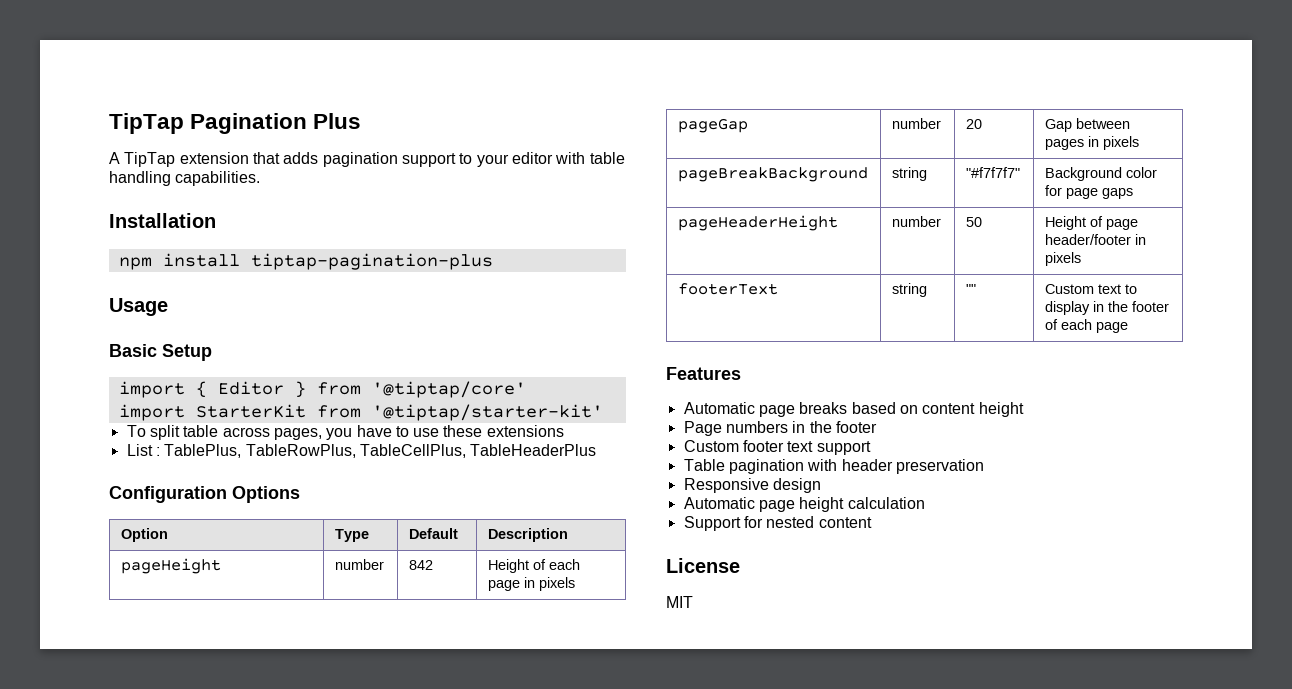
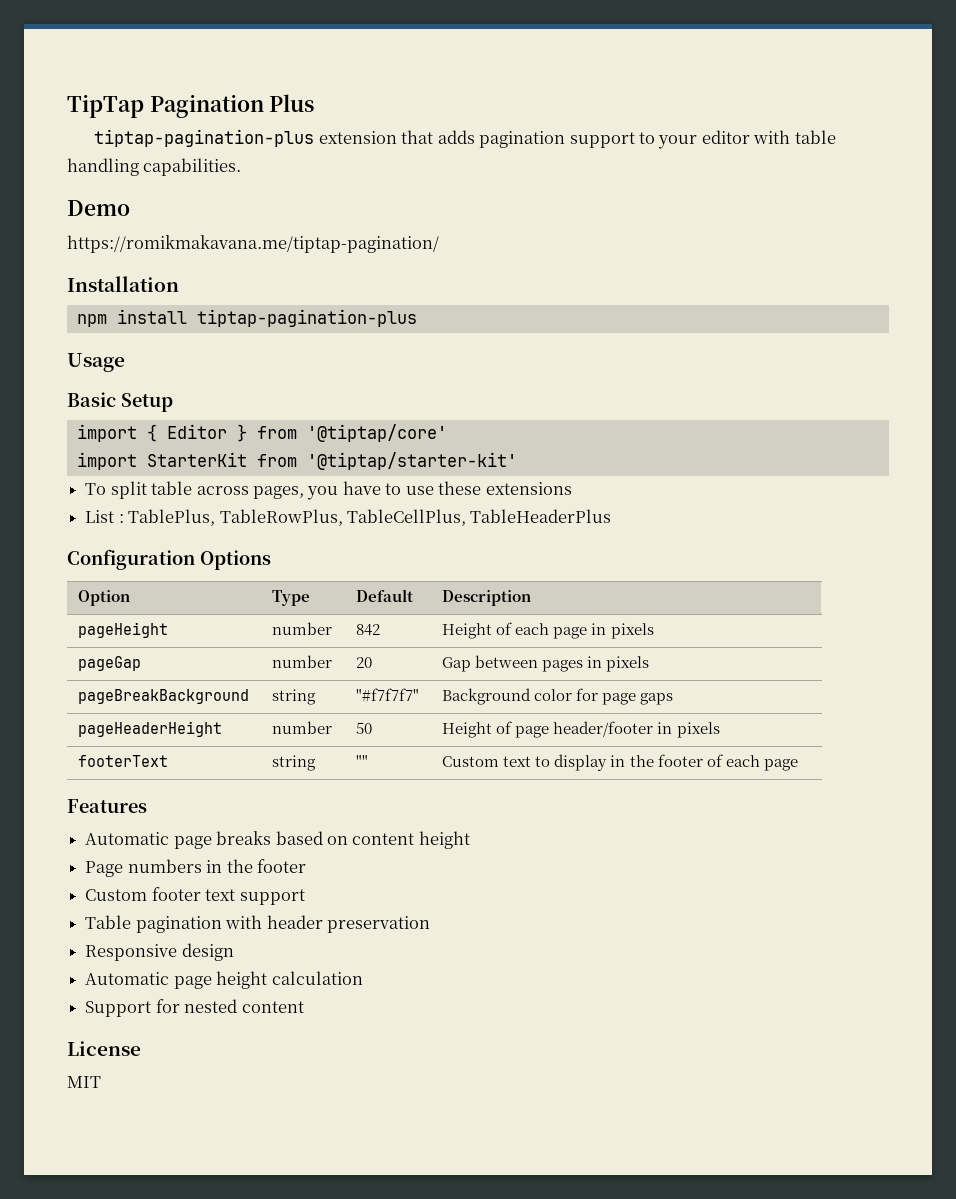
- A TipTap extension that adds pagination support to your editor with table handling capabilities.
+ tiptap-pagination-plus extension that adds pagination support to your editor with table handling capabilities.
+ Demo
+ https://romikmakavana.me/tiptap-pagination/

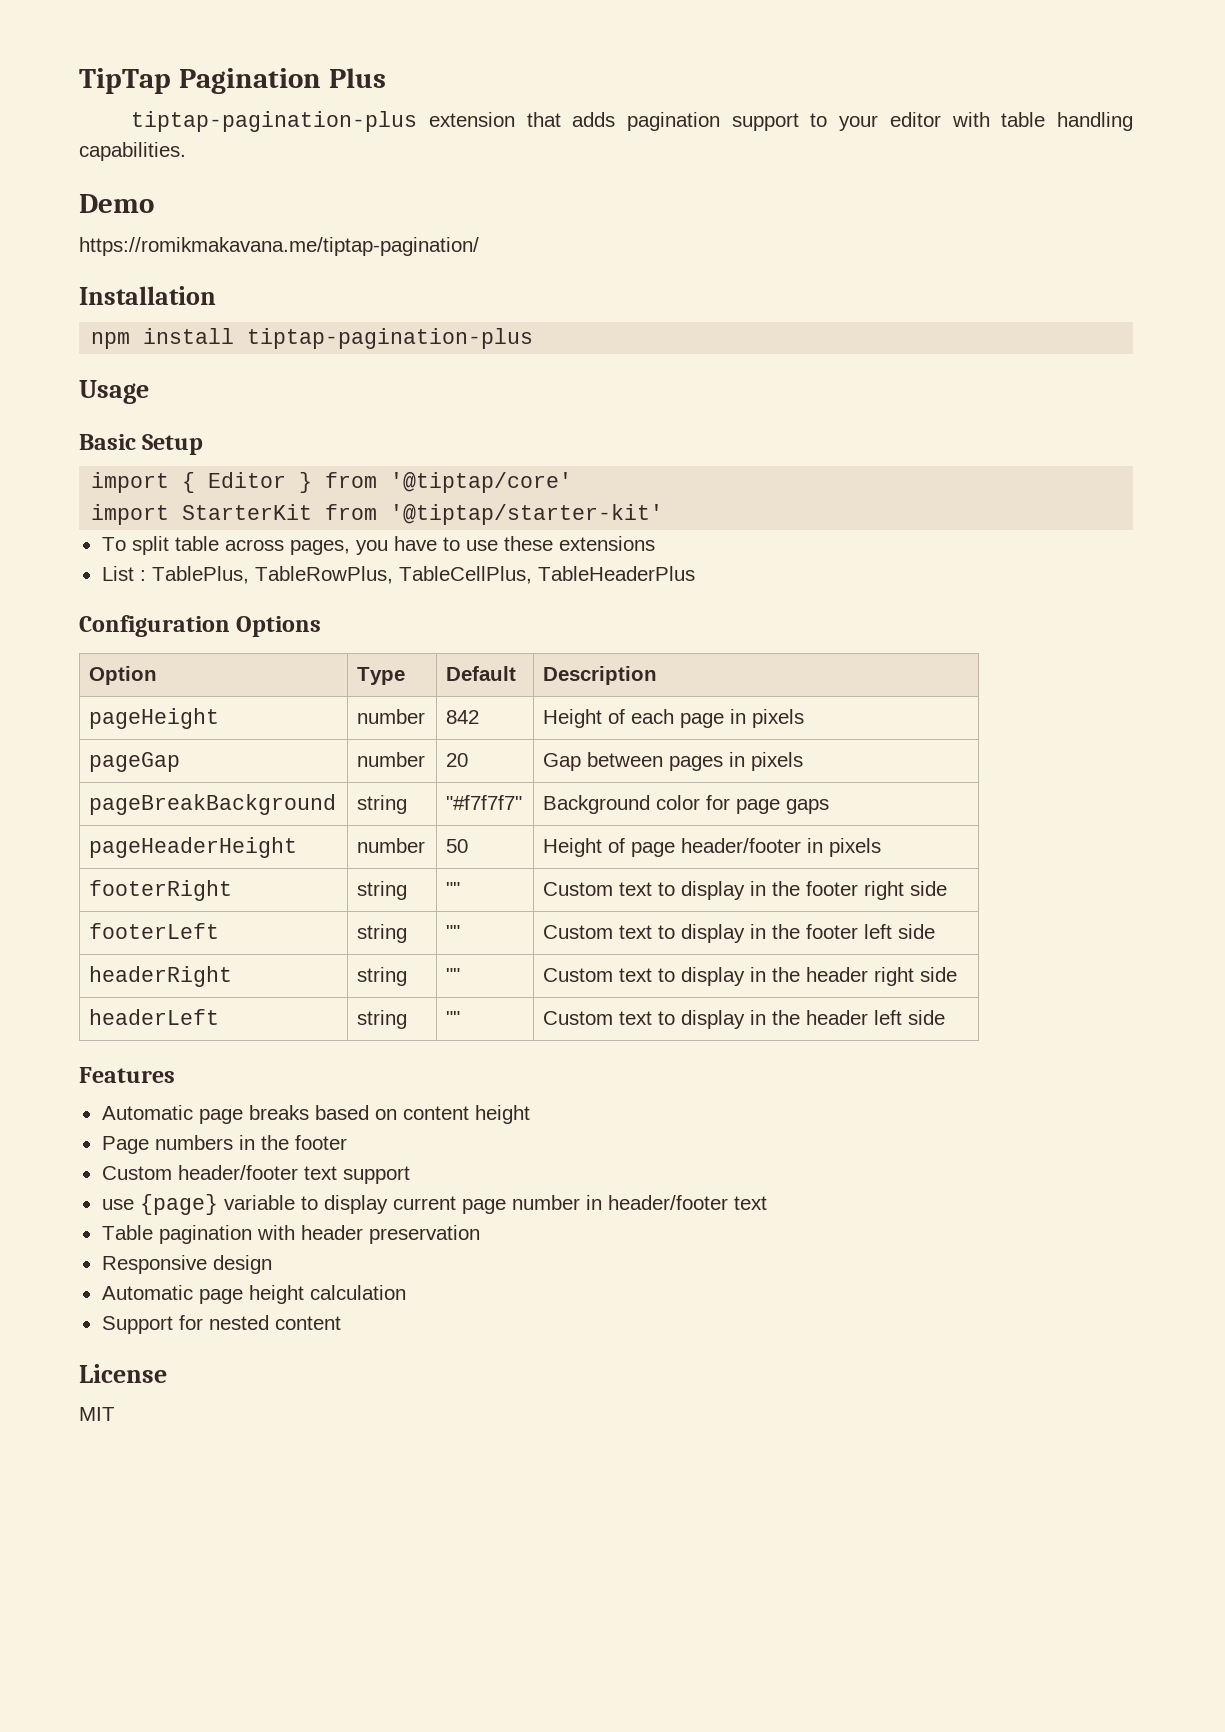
- footerText | string | "" | Custom text to display in the footer of each page
+ footerRight | string | "" | Custom text to display in the footer right side
+ footerLeft | string | "" | Custom text to display in the footer left side
+ headerRight | string | "" | Custom text to display in the header right side
+ headerLeft | string | "" | Custom text to display in the header left side
- Custom footer text support
+ Custom header/footer text support
+ use {page} variable to display current page number in header/footer text

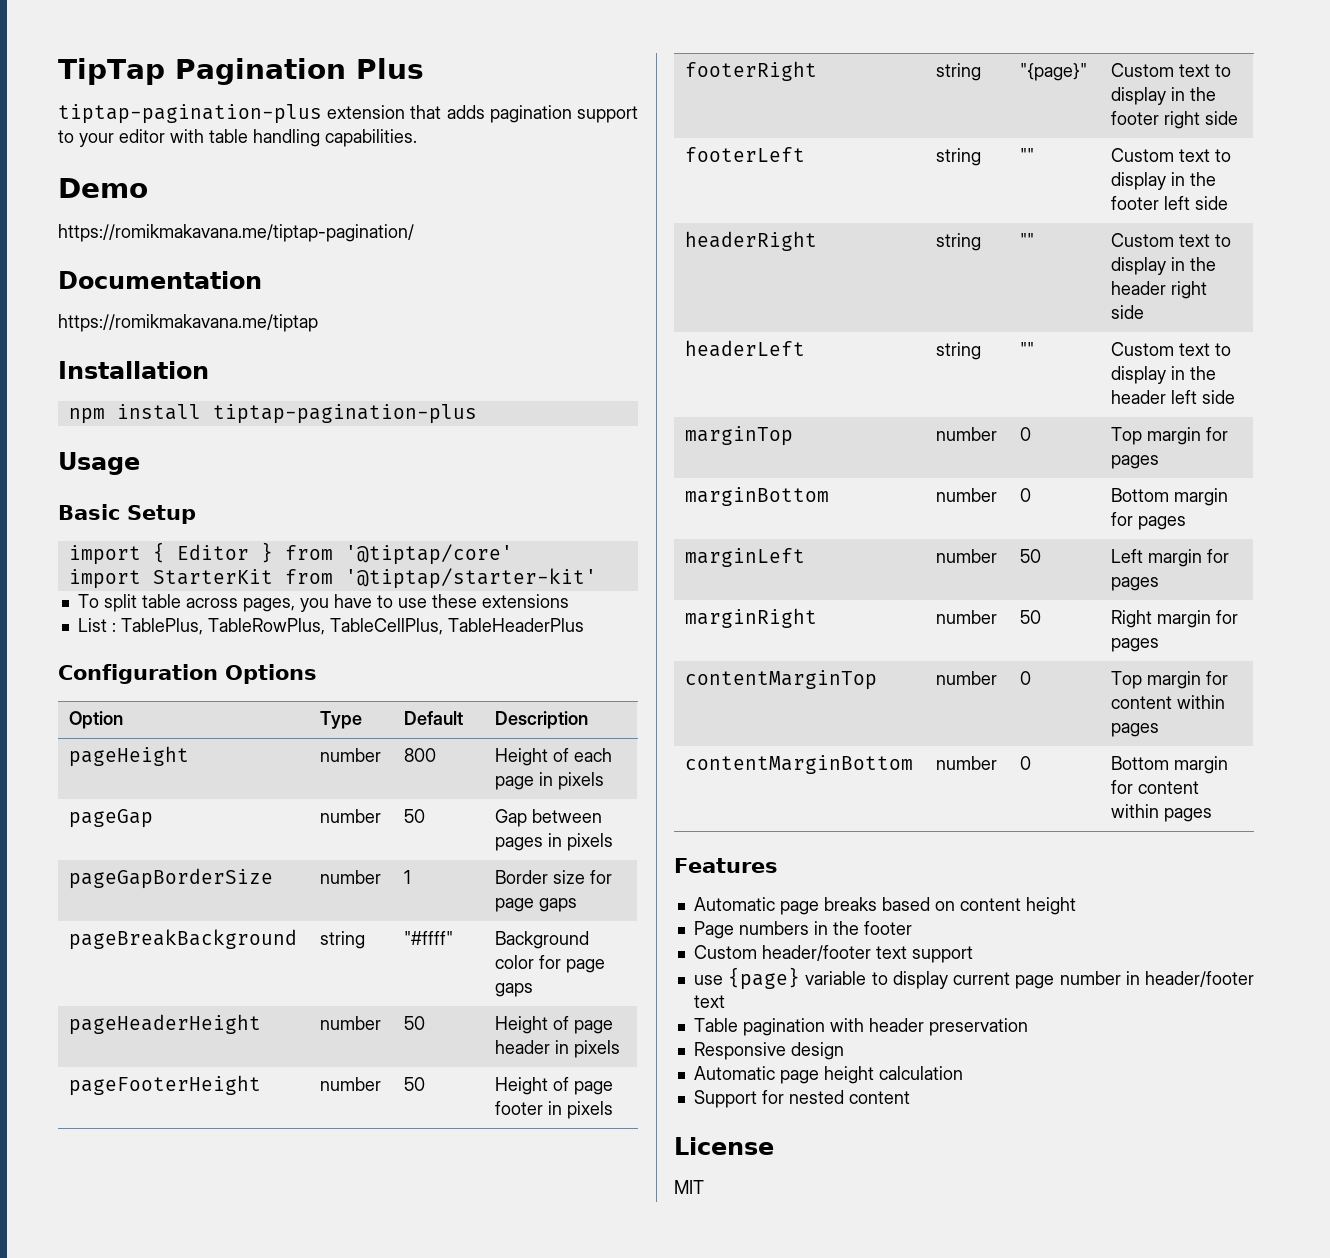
+ Documentation
+ https://romikmakavana.me/tiptap
- pageHeight | number | 842 | Height of each page in pixels
+ pageHeight | number | 800 | Height of each page in pixels
- pageGap | number | 20 | Gap between pages in pixels
+ pageGap | number | 50 | Gap between pages in pixels
+ pageGapBorderSize | number | 1 | Border size for page gaps
- pageBreakBackground | string | "#f7f7f7" | Background color for page gaps
+ pageBreakBackground | string | "#ffff" | Background color for page gaps
- pageHeaderHeight | number | 50 | Height of page header/footer in pixels
+ pageHeaderHeight | number | 50 | Height of page header in pixels
+ pageFooterHeight | number | 50 | Height of page footer in pixels
- footerRight | string | "" | Custom text to display in the footer right side
+ footerRight | string | "{page}" | Custom text to display in the footer right side
+ marginTop | number | 0 | Top margin for pages
+ marginBottom | number | 0 | Bottom margin for pages
+ marginLeft | number | 50 | Left margin for pages
+ marginRight | number | 50 | Right margin for pages
+ contentMarginTop | number | 0 | Top margin for content within pages
+ contentMarginBottom | number | 0 | Bottom margin for content within pages

